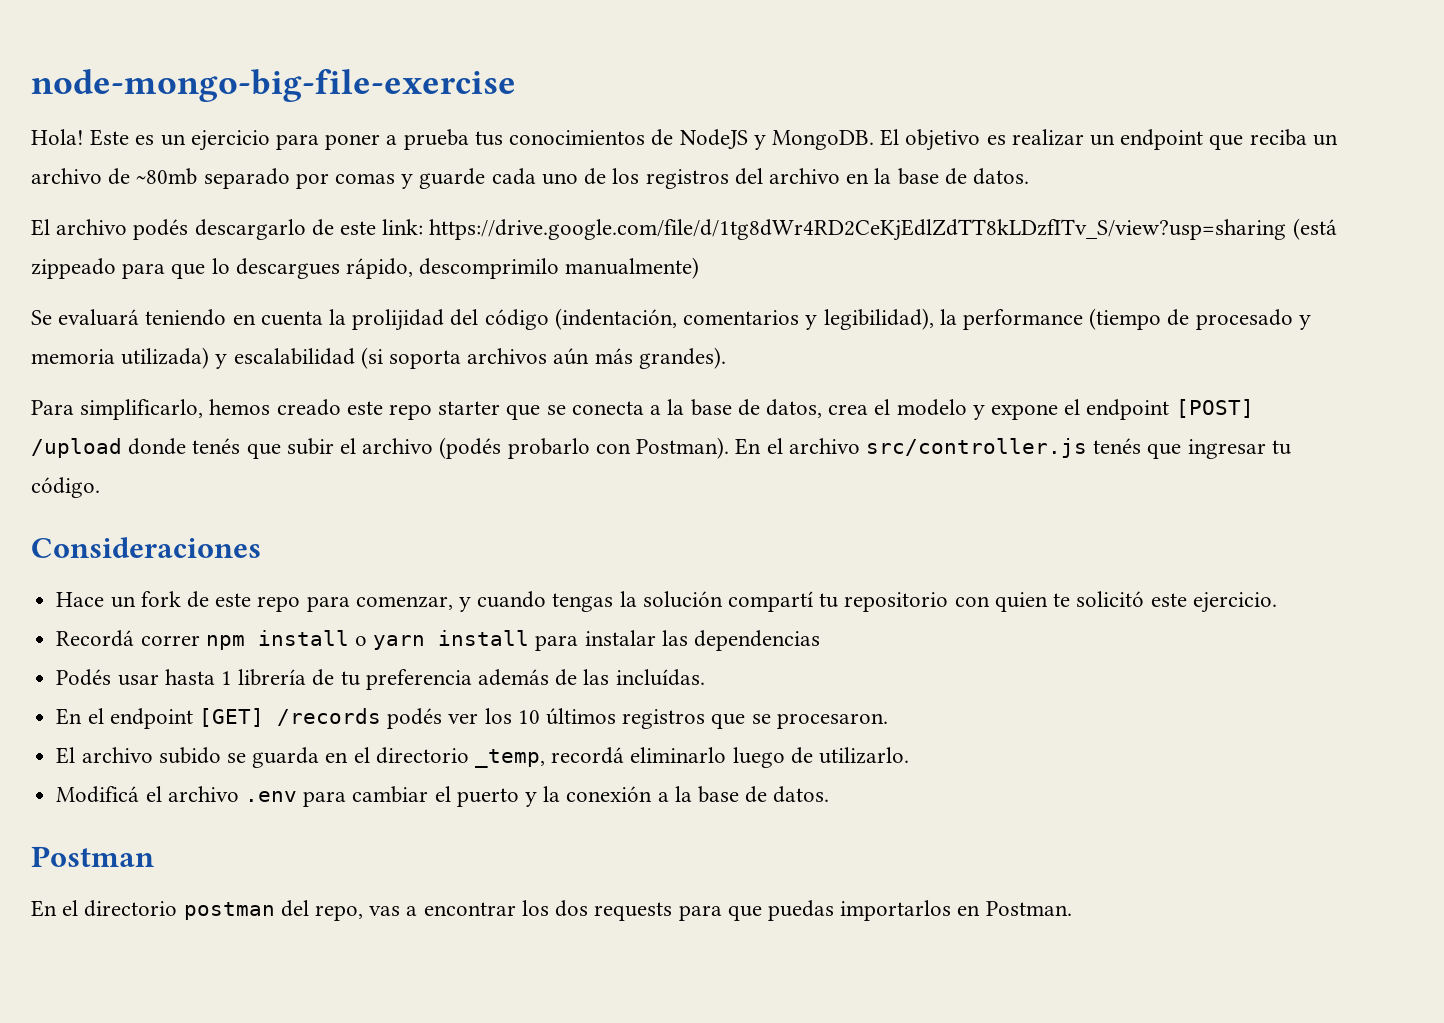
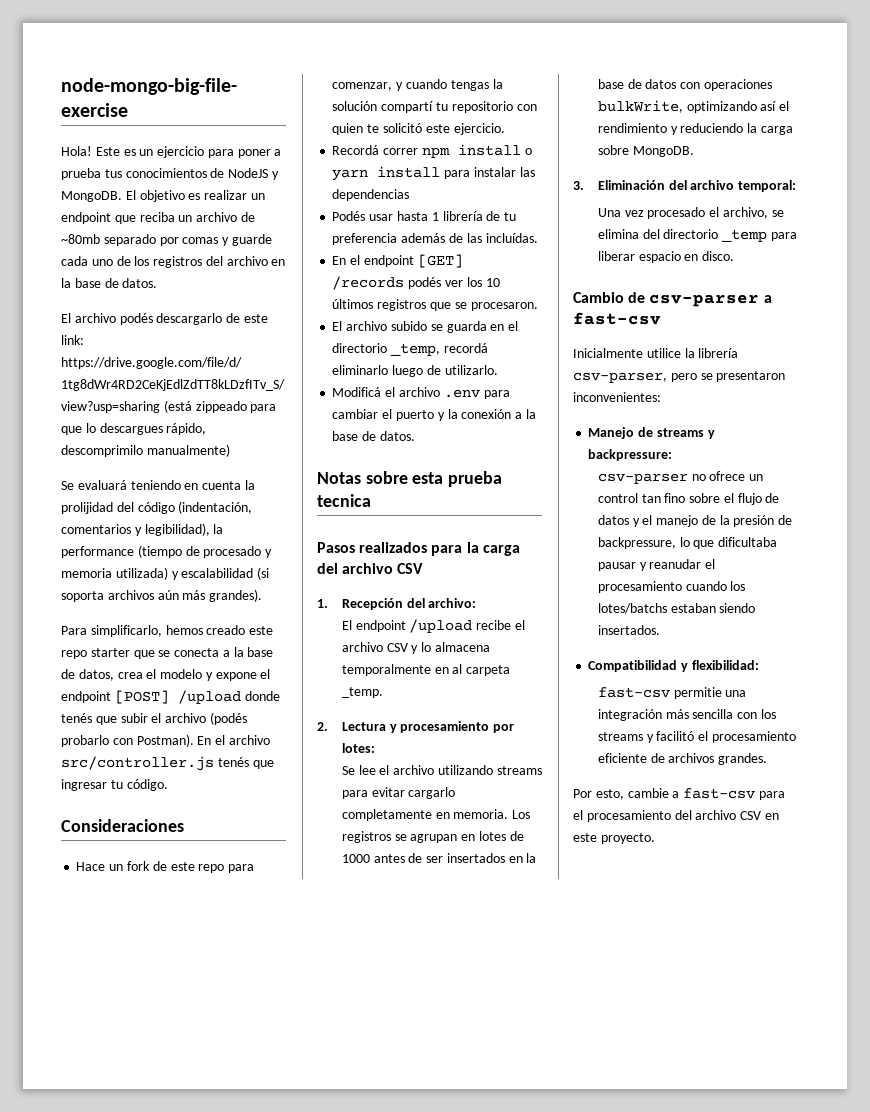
- Postman
- En el directorio postman del repo, vas a encontrar los dos requests para que puedas importarlos en Postman.
+ Notas sobre esta prueba tecnica
+ Pasos realizados para la carga del archivo CSV
+ 1. Recepción del archivo:
+ El endpoint /upload recibe el archivo CSV y lo almacena temporalmente en al carpeta _temp.
+ 2. Lectura y procesamiento por lotes:
+ Se lee el archivo utilizando streams para evitar cargarlo completamente en memoria. Los registros se agrupan en lotes de 1000 antes de ser insertados en la base de datos con operaciones bulkWrite, optimizando así el rendimiento y reduciendo la carga sobre MongoDB.
+ 3. Eliminación del archivo temporal:
+ Una vez procesado el archivo, se elimina del directorio _temp para liberar espacio en disco.
+ Cambio de csv-parser a fast-csv
+ Inicialmente utilice la librería csv-parser, pero se presentaron inconvenientes:
+ Manejo de streams y backpressure:
+ csv-parser no ofrece un control tan fino sobre el flujo de datos y el manejo de la presión de backpressure, lo que dificultaba pausar y reanudar el procesamiento cuando los lotes/batchs estaban siendo insertados.
+ Compatibilidad y flexibilidad:
+ fast-csv permitie una integración más sencilla con los streams y facilitó el procesamiento eficiente de archivos grandes.
+ Por esto, cambie a fast-csv para el procesamiento del archivo CSV en este proyecto.

